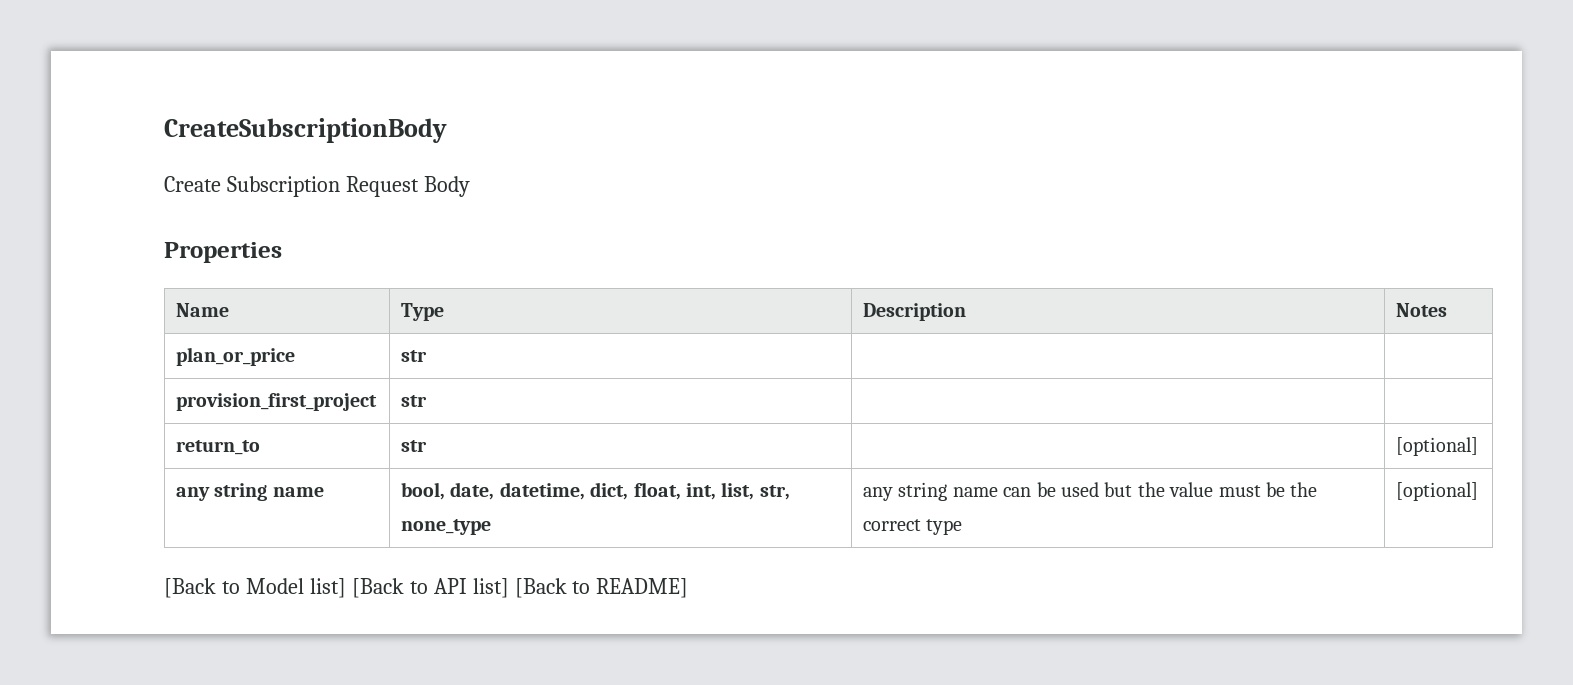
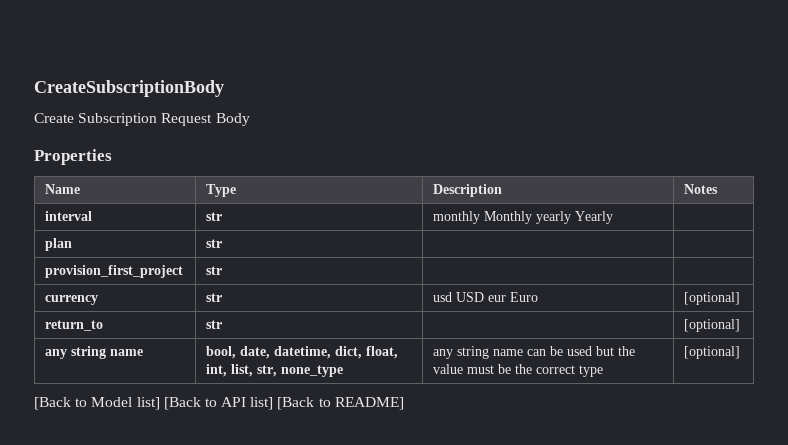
- plan_or_price | str | |
+ interval | str | monthly Monthly yearly Yearly |
+ plan | str | |
  provision_first_project | str | |
+ currency | str | usd USD eur Euro | [optional]

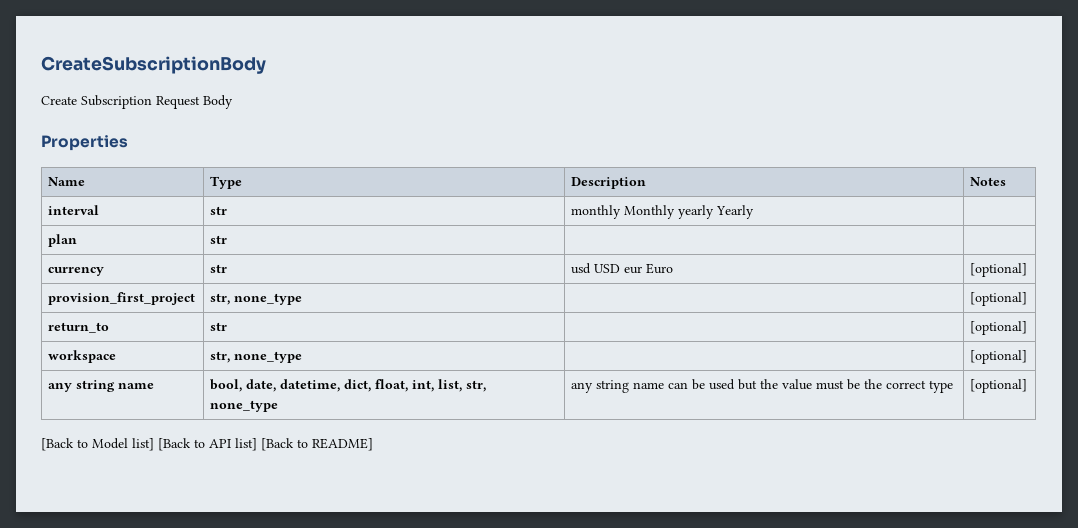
- provision_first_project | str | |
+ provision_first_project | str, none_type | | [optional]
+ workspace | str, none_type | | [optional]

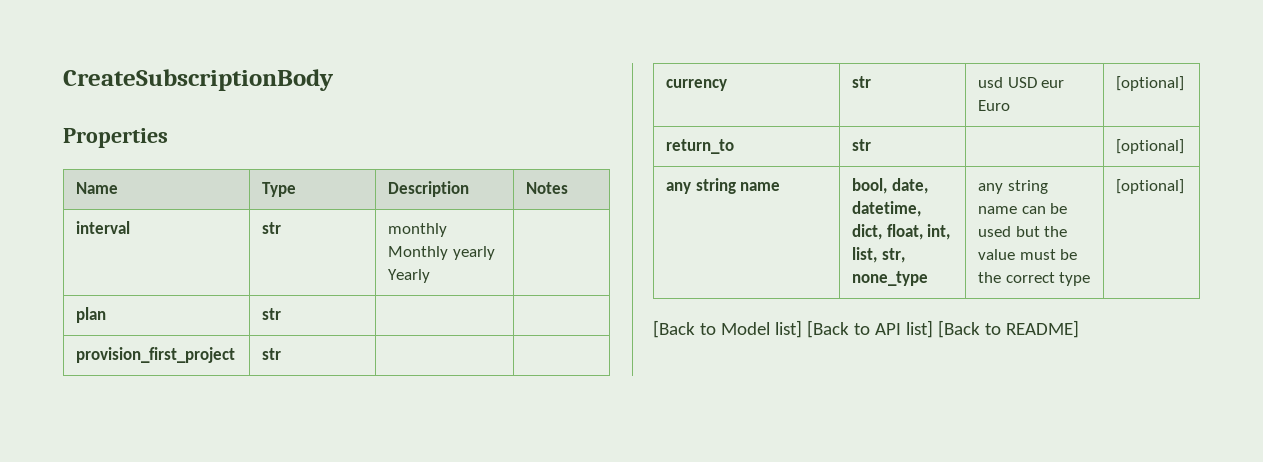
- Create Subscription Request Body
+ provision_first_project | str | |
- provision_first_project | str, none_type | | [optional]
- workspace | str, none_type | | [optional]

